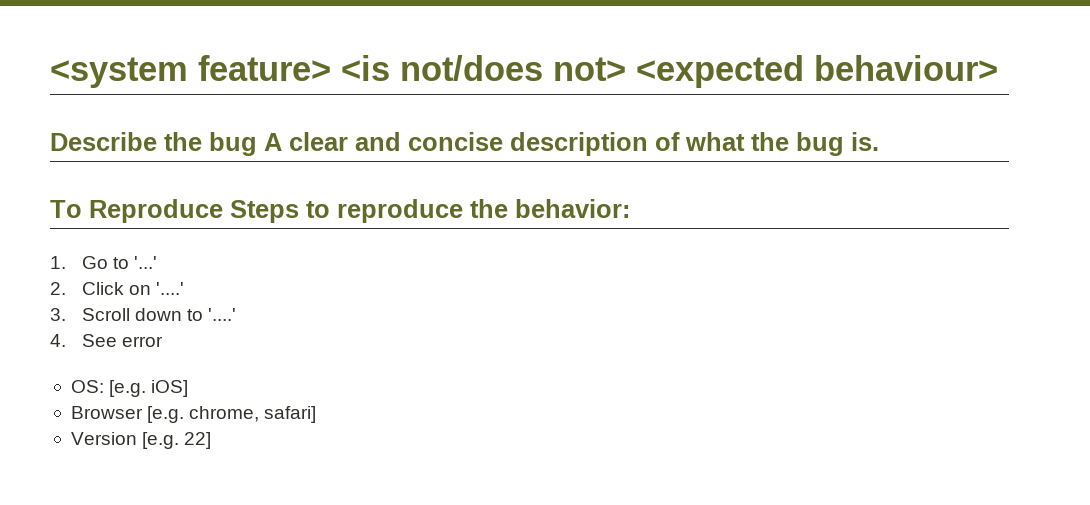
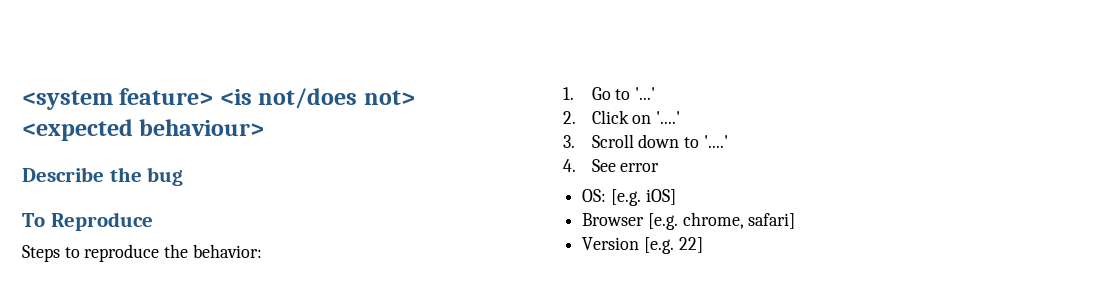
- Describe the bug A clear and concise description of what the bug is.
+ Describe the bug
- To Reproduce Steps to reproduce the behavior:
+ To Reproduce
+ Steps to reproduce the behavior:

